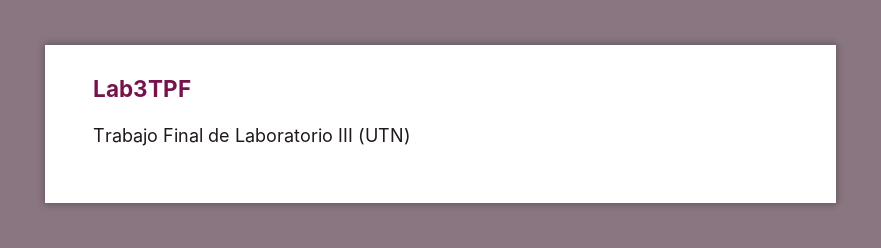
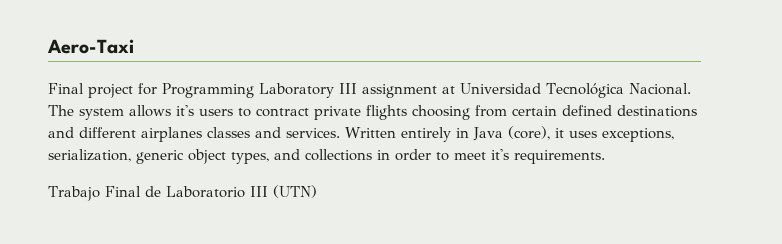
- Lab3TPF
+ Aero-Taxi
+ Final project for Programming Laboratory III assignment at Universidad Tecnológica Nacional. The system allows it's users to contract private flights choosing from certain defined destinations and different airplanes classes and services. Written entirely in Java (core), it uses exceptions, serialization, generic object types, and collections in order to meet it's requirements.

